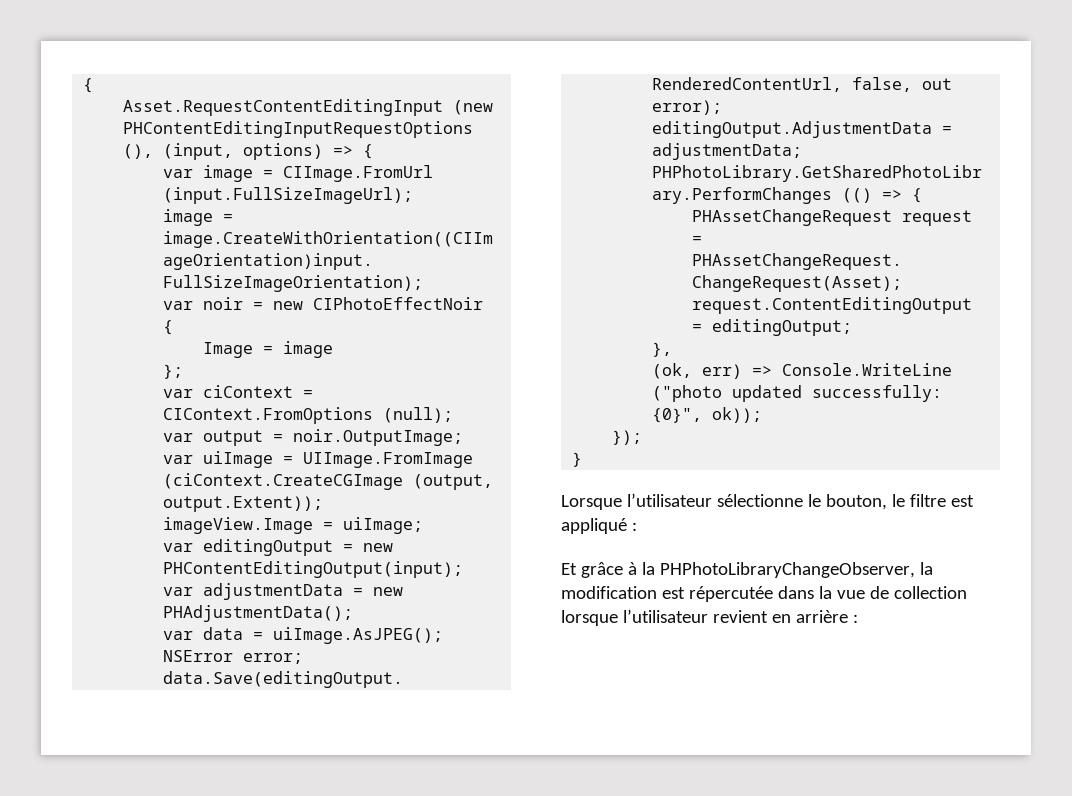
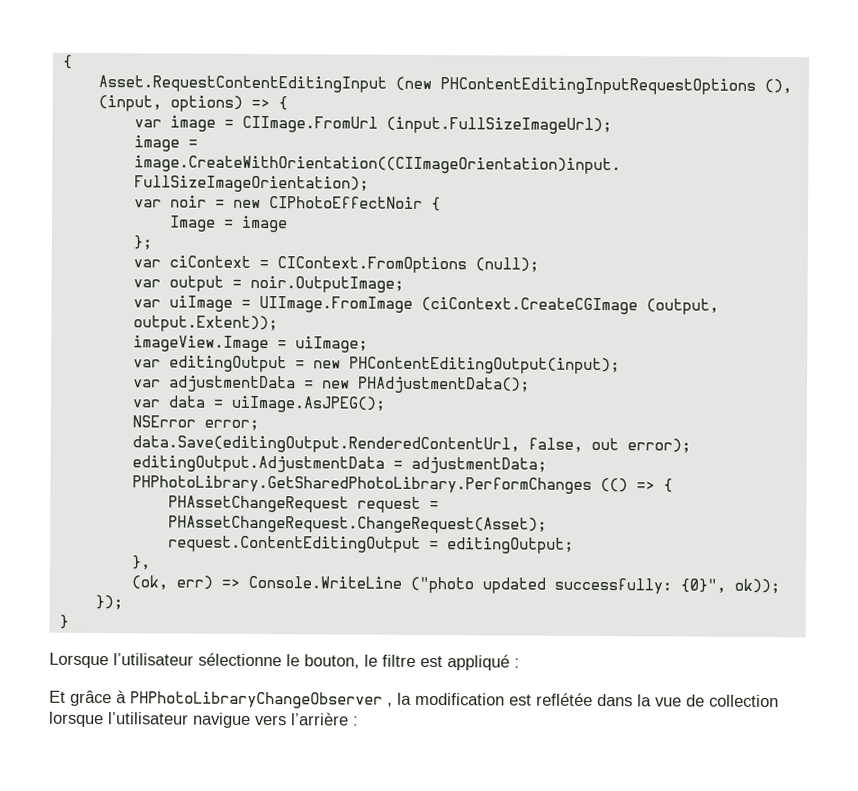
- Et grâce à la PHPhotoLibraryChangeObserver, la modification est répercutée dans la vue de collection lorsque l’utilisateur revient en arrière :
+ Et grâce à PHPhotoLibraryChangeObserver , la modification est reflétée dans la vue de collection lorsque l’utilisateur navigue vers l’arrière :

